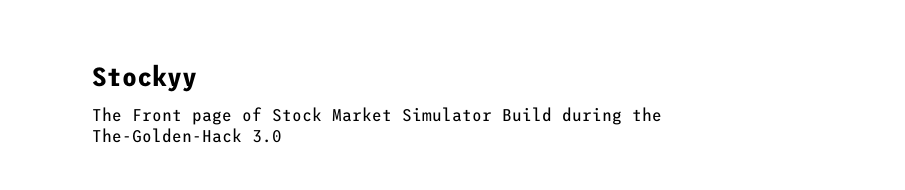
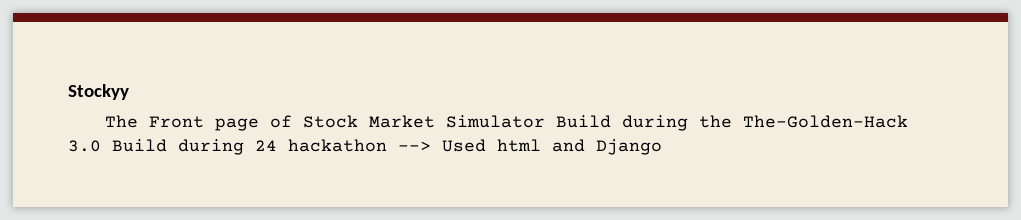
- The Front page of Stock Market Simulator Build during the The-Golden-Hack 3.0
+ The Front page of Stock Market Simulator Build during the The-Golden-Hack 3.0 Build during 24 hackathon --> Used html and Django

